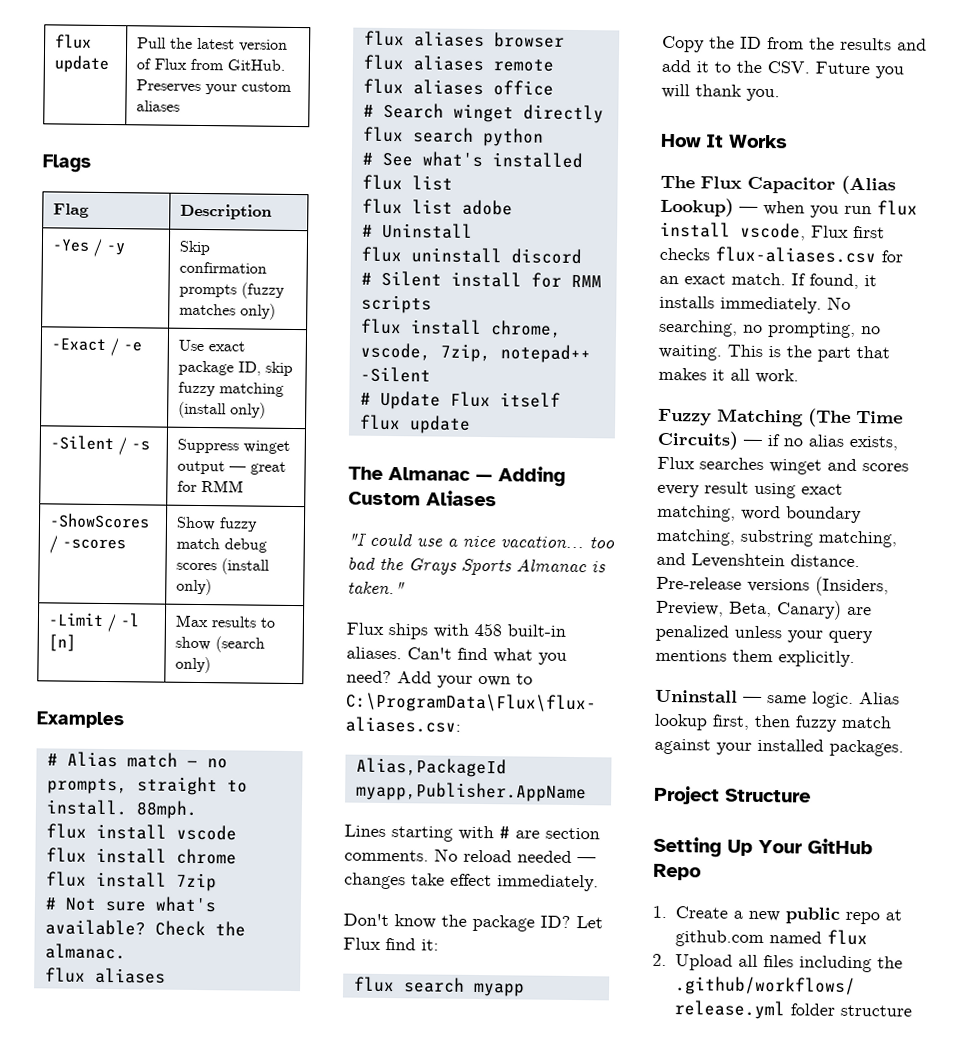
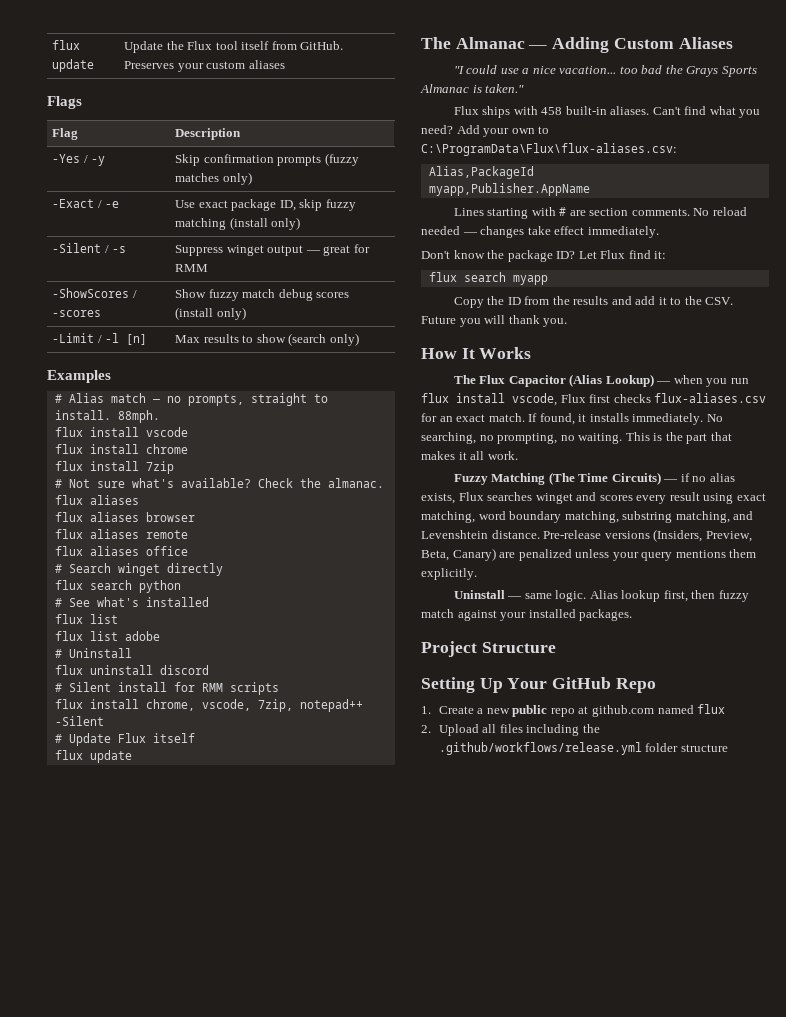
- flux update | Pull the latest version of Flux from GitHub. Preserves your custom aliases
+ flux update | Update the Flux tool itself from GitHub. Preserves your custom aliases

